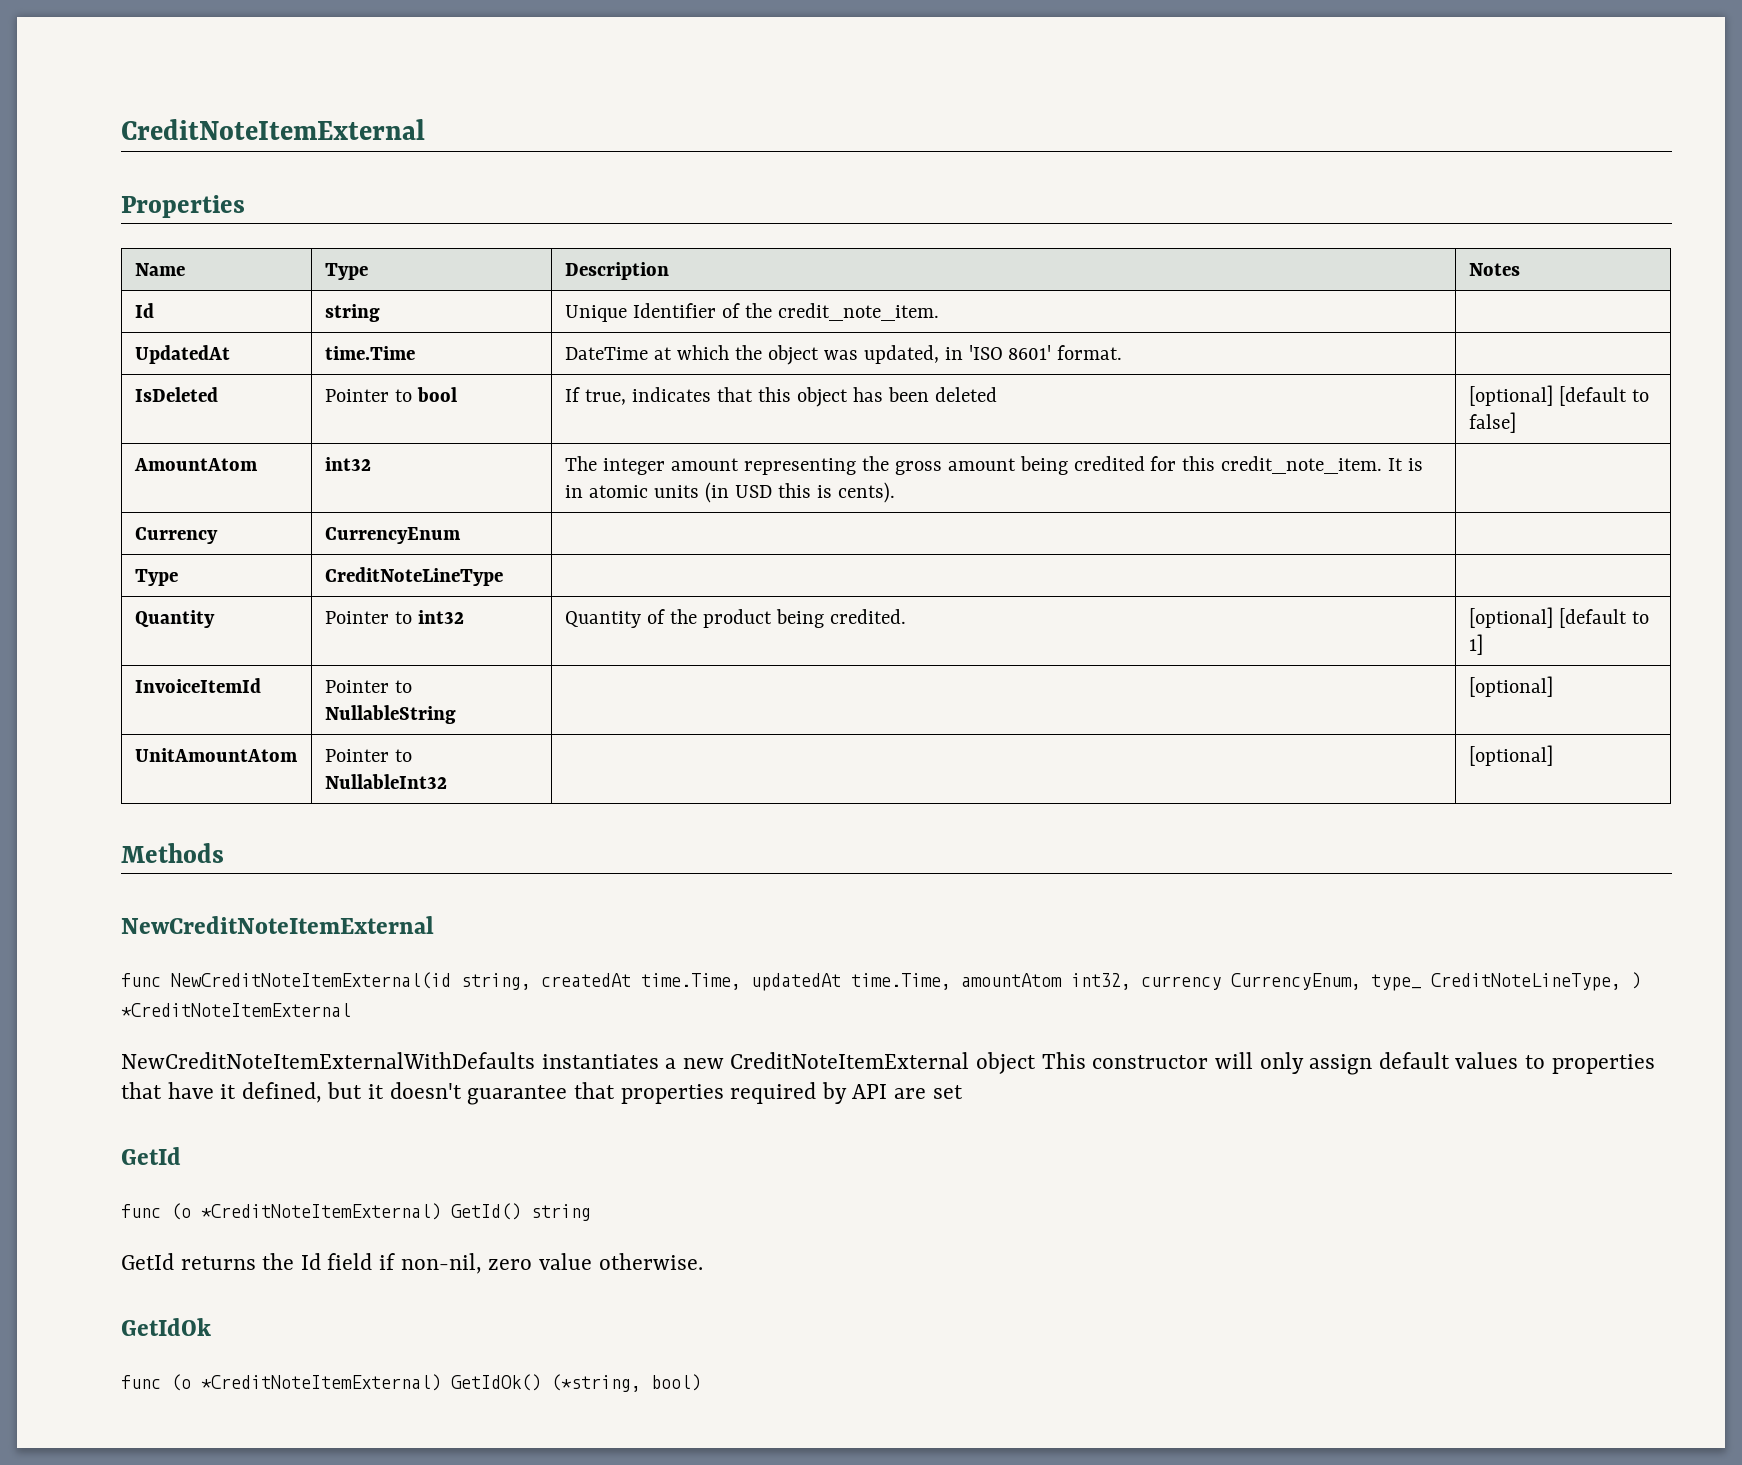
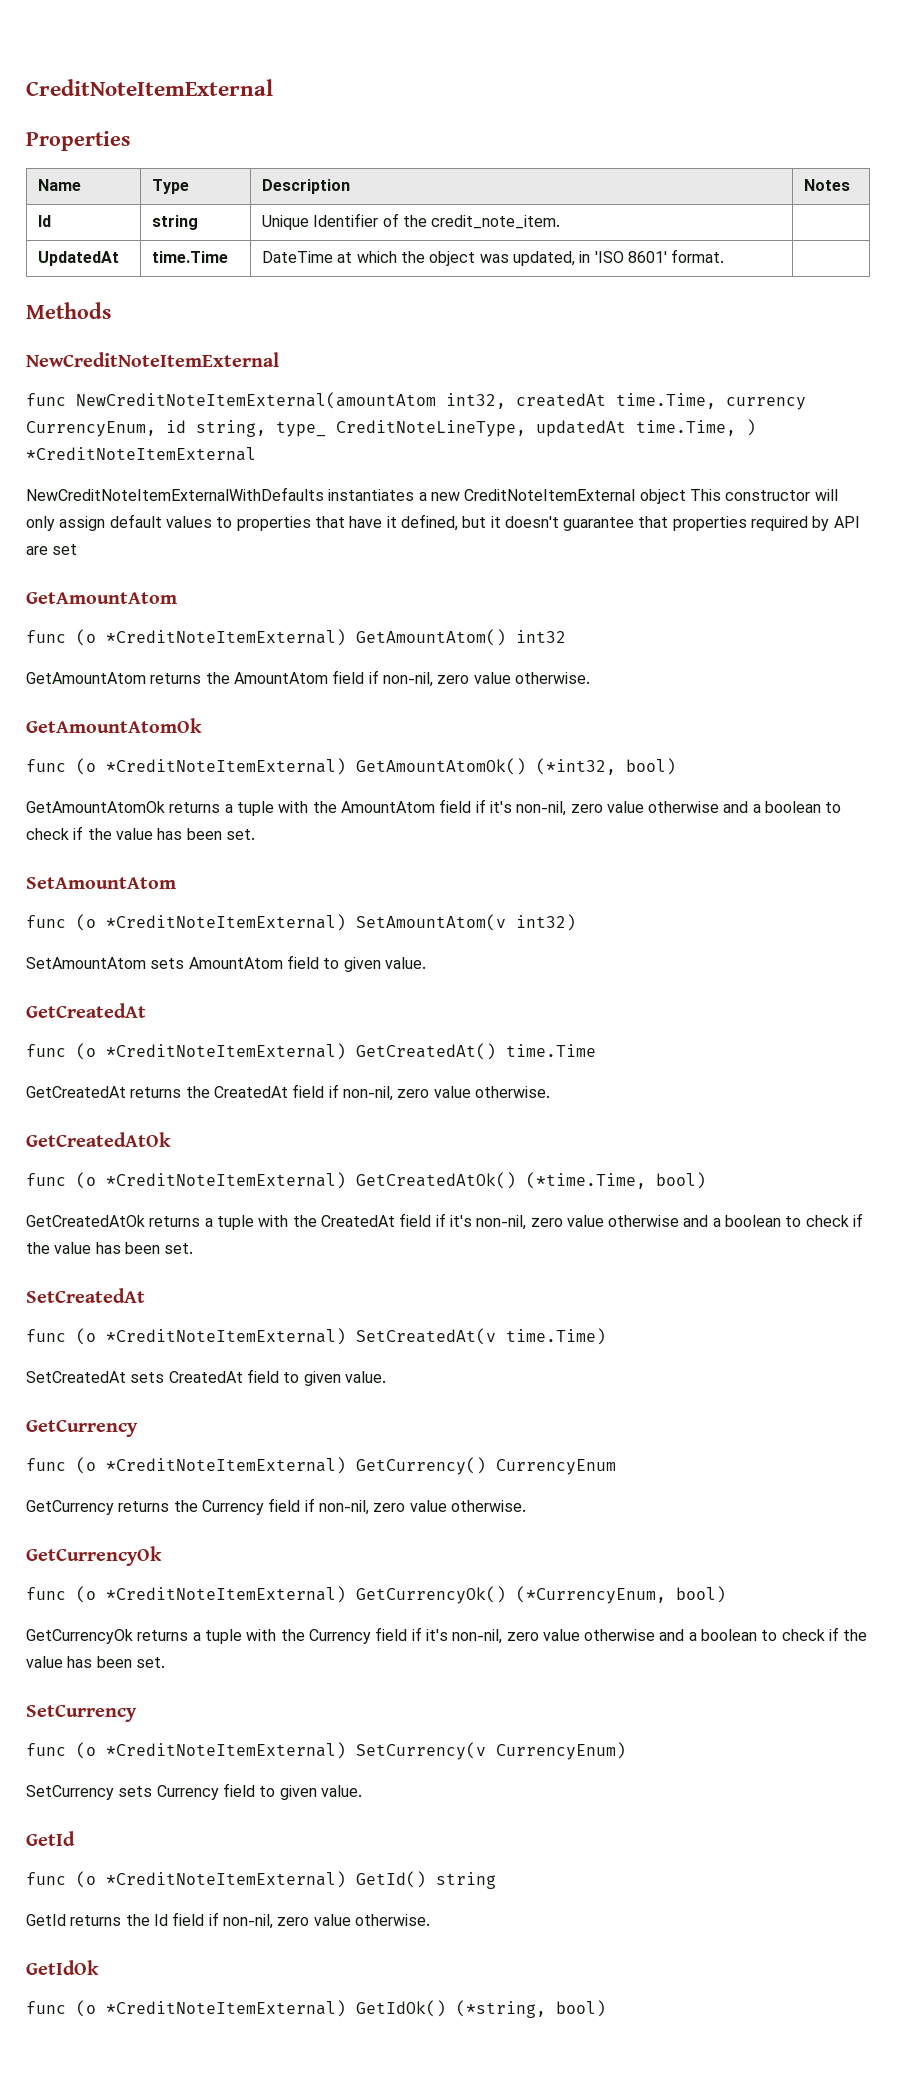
- IsDeleted | Pointer to bool | If true, indicates that this object has been deleted | [optional] [default to false]
- AmountAtom | int32 | The integer amount representing the gross amount being credited for this credit_note_item. It is in atomic units (in USD this is cents). |
- Currency | CurrencyEnum | |
- Type | CreditNoteLineType | |
- Quantity | Pointer to int32 | Quantity of the product being credited. | [optional] [default to 1]
- InvoiceItemId | Pointer to NullableString | | [optional]
- UnitAmountAtom | Pointer to NullableInt32 | | [optional]
  Methods
  NewCreditNoteItemExternal
- func NewCreditNoteItemExternal(id string, createdAt time.Time, updatedAt time.Time, amountAtom int32, currency CurrencyEnum, type_ CreditNoteLineType, ) *CreditNoteItemExternal
+ func NewCreditNoteItemExternal(amountAtom int32, createdAt time.Time, currency CurrencyEnum, id string, type_ CreditNoteLineType, updatedAt time.Time, ) *CreditNoteItemExternal
  NewCreditNoteItemExternalWithDefaults instantiates a new CreditNoteItemExternal object This constructor will only assign default values to properties that have it defined, but it doesn't guarantee that properties required by API are set
+ GetAmountAtom
+ func (o *CreditNoteItemExternal) GetAmountAtom() int32
+ GetAmountAtom returns the AmountAtom field if non-nil, zero value otherwise.
+ GetAmountAtomOk
+ func (o *CreditNoteItemExternal) GetAmountAtomOk() (*int32, bool)
+ GetAmountAtomOk returns a tuple with the AmountAtom field if it's non-nil, zero value otherwise and a boolean to check if the value has been set.
+ SetAmountAtom
+ func (o *CreditNoteItemExternal) SetAmountAtom(v int32)
+ SetAmountAtom sets AmountAtom field to given value.
+ GetCreatedAt
+ func (o *CreditNoteItemExternal) GetCreatedAt() time.Time
+ GetCreatedAt returns the CreatedAt field if non-nil, zero value otherwise.
+ GetCreatedAtOk
+ func (o *CreditNoteItemExternal) GetCreatedAtOk() (*time.Time, bool)
+ GetCreatedAtOk returns a tuple with the CreatedAt field if it's non-nil, zero value otherwise and a boolean to check if the value has been set.
+ SetCreatedAt
+ func (o *CreditNoteItemExternal) SetCreatedAt(v time.Time)
+ SetCreatedAt sets CreatedAt field to given value.
+ GetCurrency
+ func (o *CreditNoteItemExternal) GetCurrency() CurrencyEnum
+ GetCurrency returns the Currency field if non-nil, zero value otherwise.
+ GetCurrencyOk
+ func (o *CreditNoteItemExternal) GetCurrencyOk() (*CurrencyEnum, bool)
+ GetCurrencyOk returns a tuple with the Currency field if it's non-nil, zero value otherwise and a boolean to check if the value has been set.
+ SetCurrency
+ func (o *CreditNoteItemExternal) SetCurrency(v CurrencyEnum)
+ SetCurrency sets Currency field to given value.

